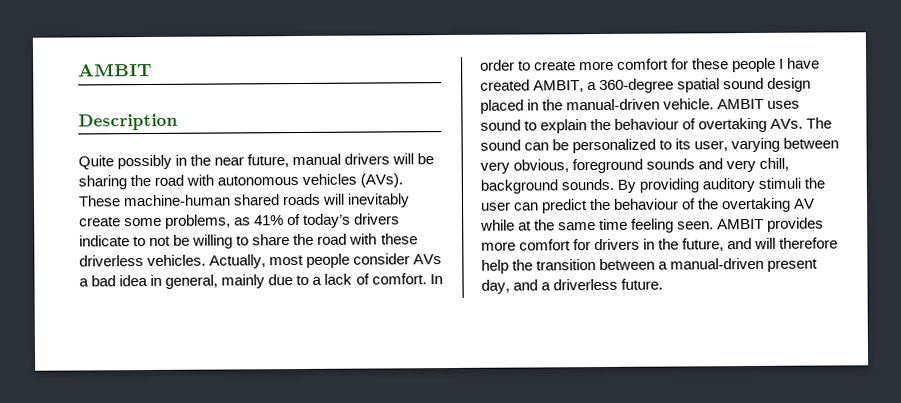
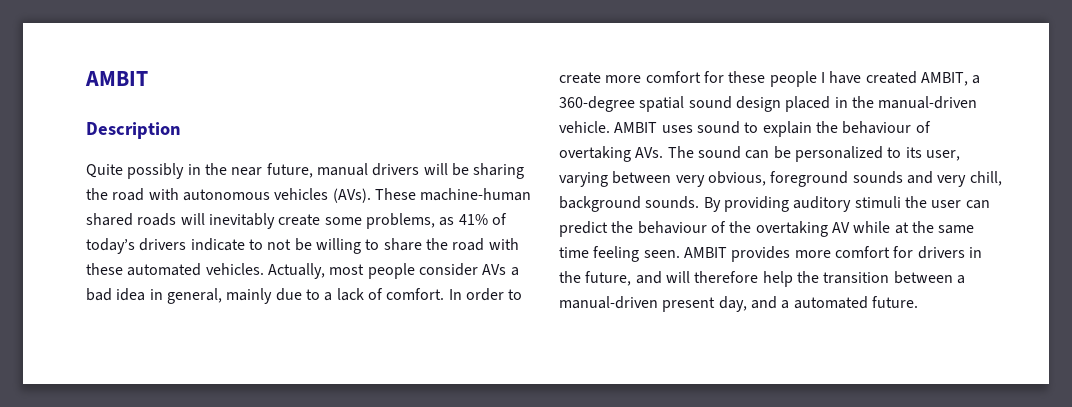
- These machine-human shared roads will inevitably create some problems, as 41% of today’s drivers indicate to not be willing to share the road with these driverless vehicles.
+ These machine-human shared roads will inevitably create some problems, as 41% of today’s drivers indicate to not be willing to share the road with these automated vehicles.
- AMBIT provides more comfort for drivers in the future, and will therefore help the transition between a manual-driven present day, and a driverless future.
+ AMBIT provides more comfort for drivers in the future, and will therefore help the transition between a manual-driven present day, and a automated future.

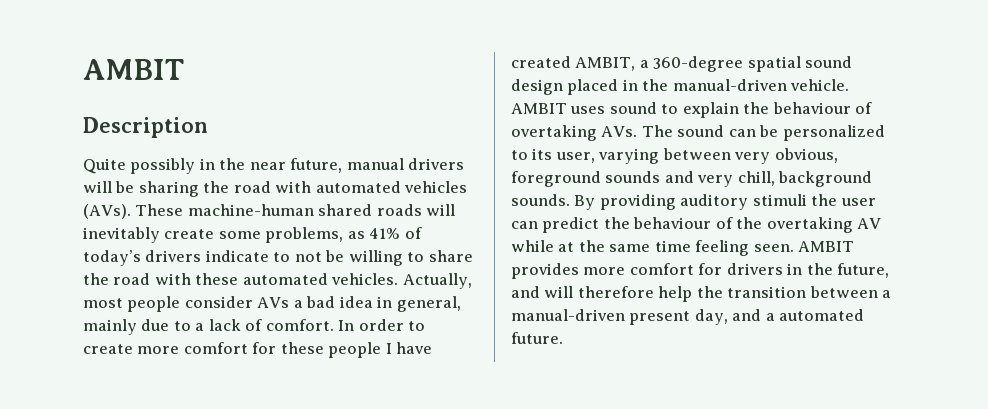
- Quite possibly in the near future, manual drivers will be sharing the road with autonomous vehicles (AVs).
+ Quite possibly in the near future, manual drivers will be sharing the road with automated vehicles (AVs).

